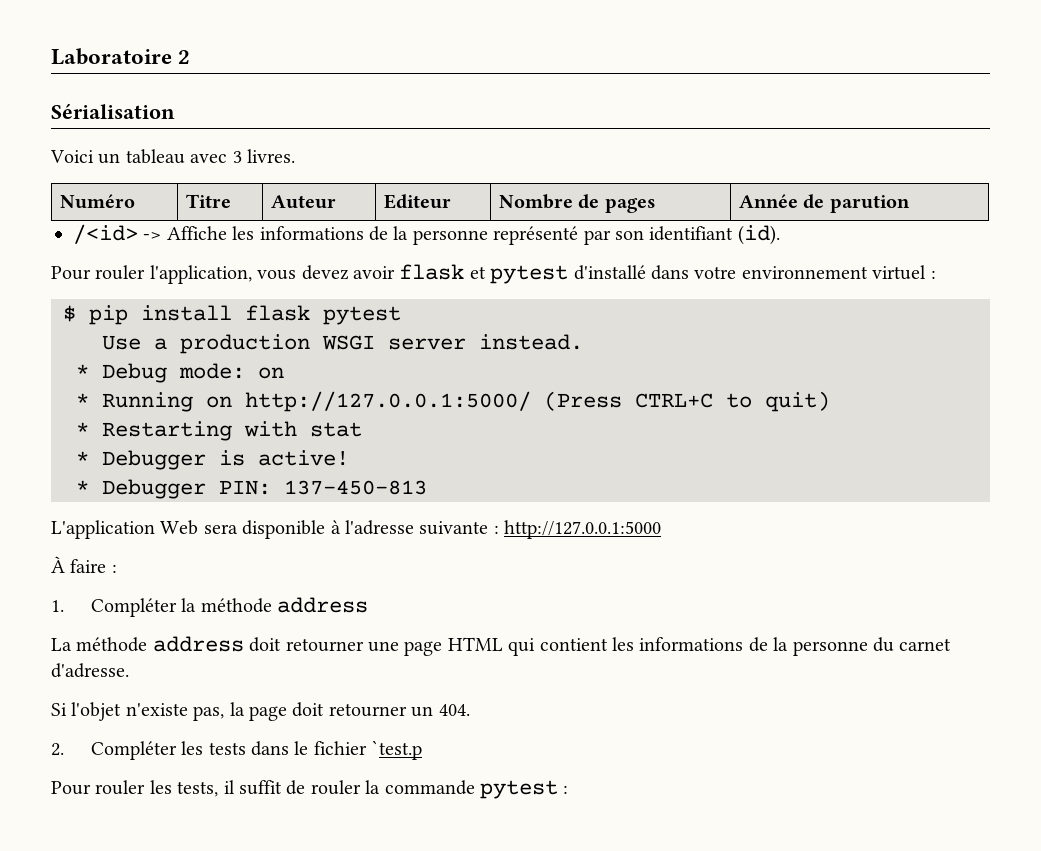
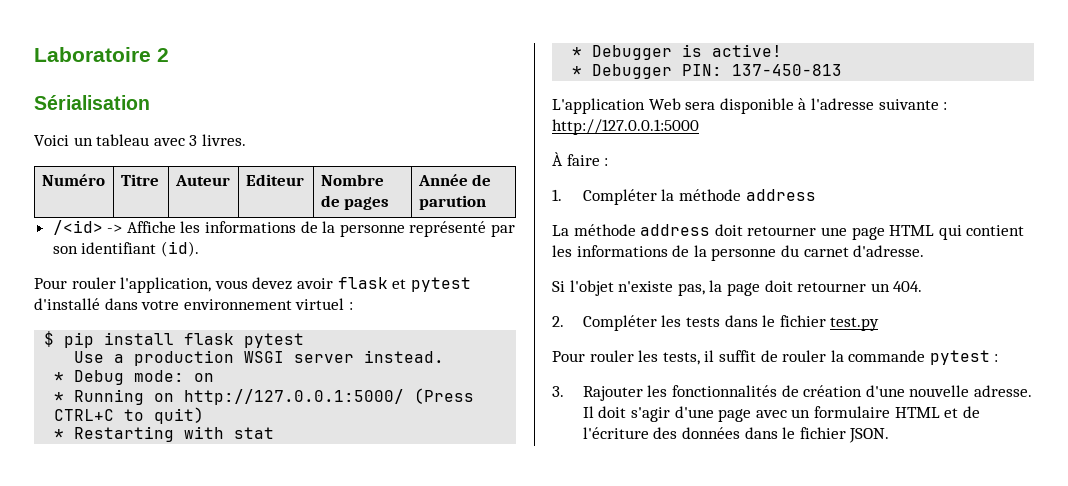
- 2. Compléter les tests dans le fichier `test.p
+ 2. Compléter les tests dans le fichier test.py
+ 3. Rajouter les fonctionnalités de création d'une nouvelle adresse. Il doit s'agir d'une page avec un formulaire HTML et de l'écriture des données dans le fichier JSON.

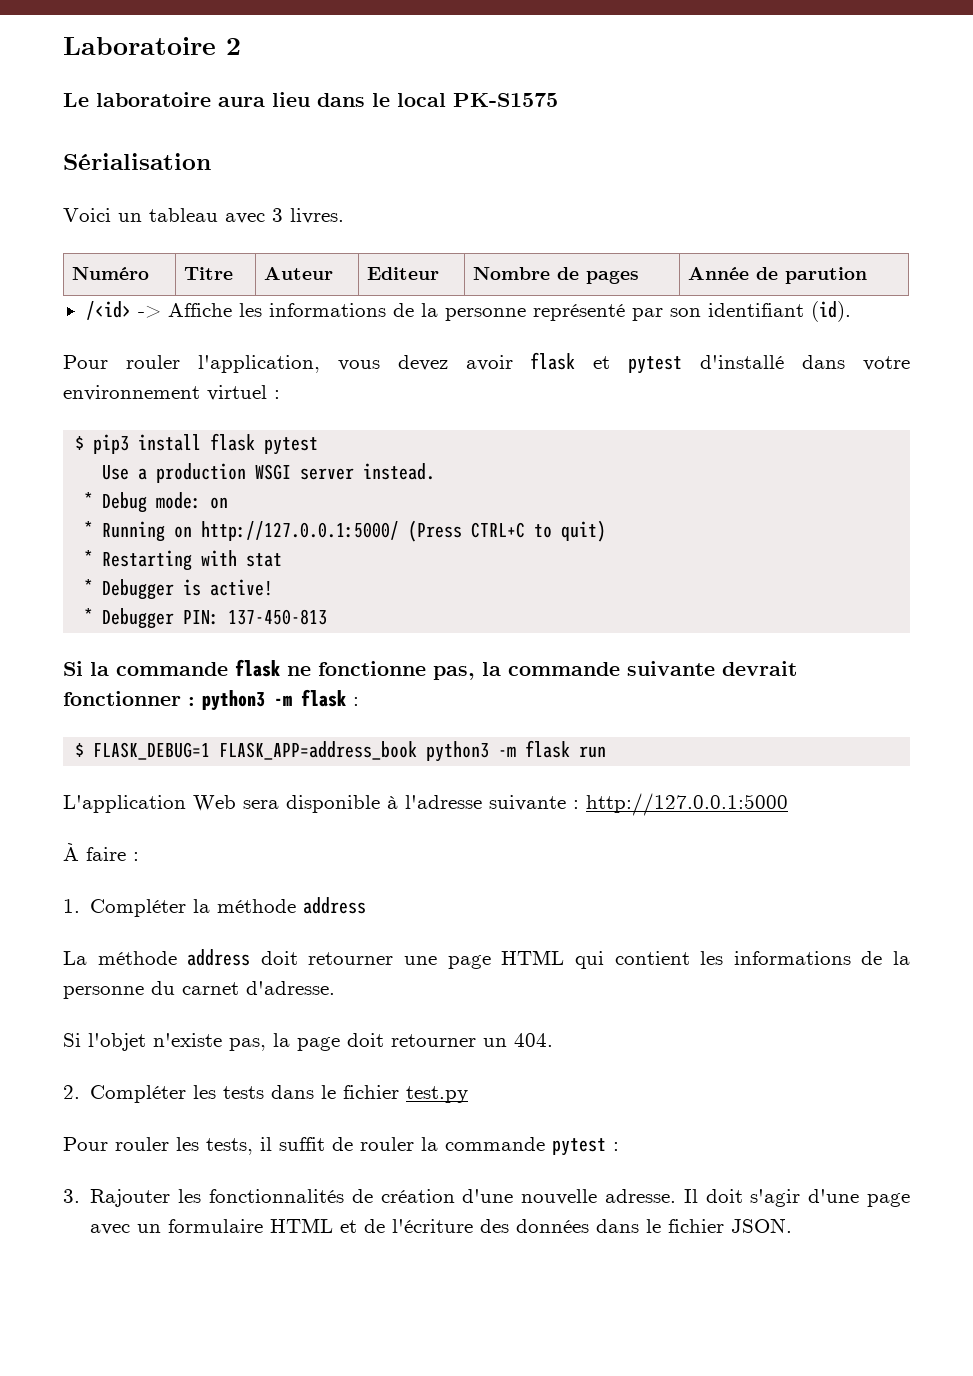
+ Le laboratoire aura lieu dans le local PK-S1575
- $ pip install flask pytest
+ $ pip3 install flask pytest
+ Si la commande flask ne fonctionne pas, la commande suivante devrait fonctionner : python3 -m flask :
+ $ FLASK_DEBUG=1 FLASK_APP=address_book python3 -m flask run

